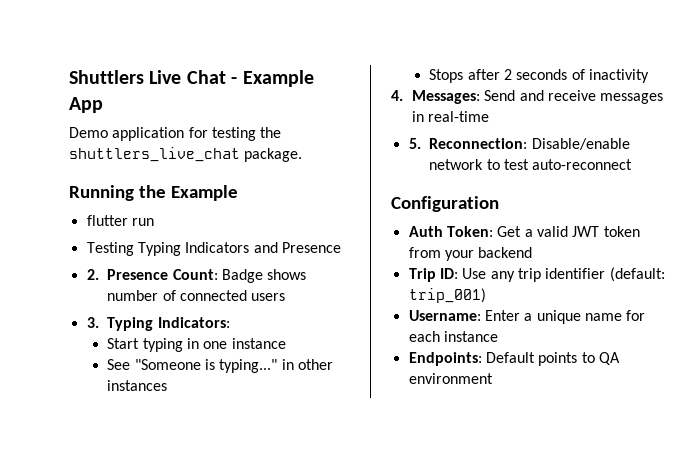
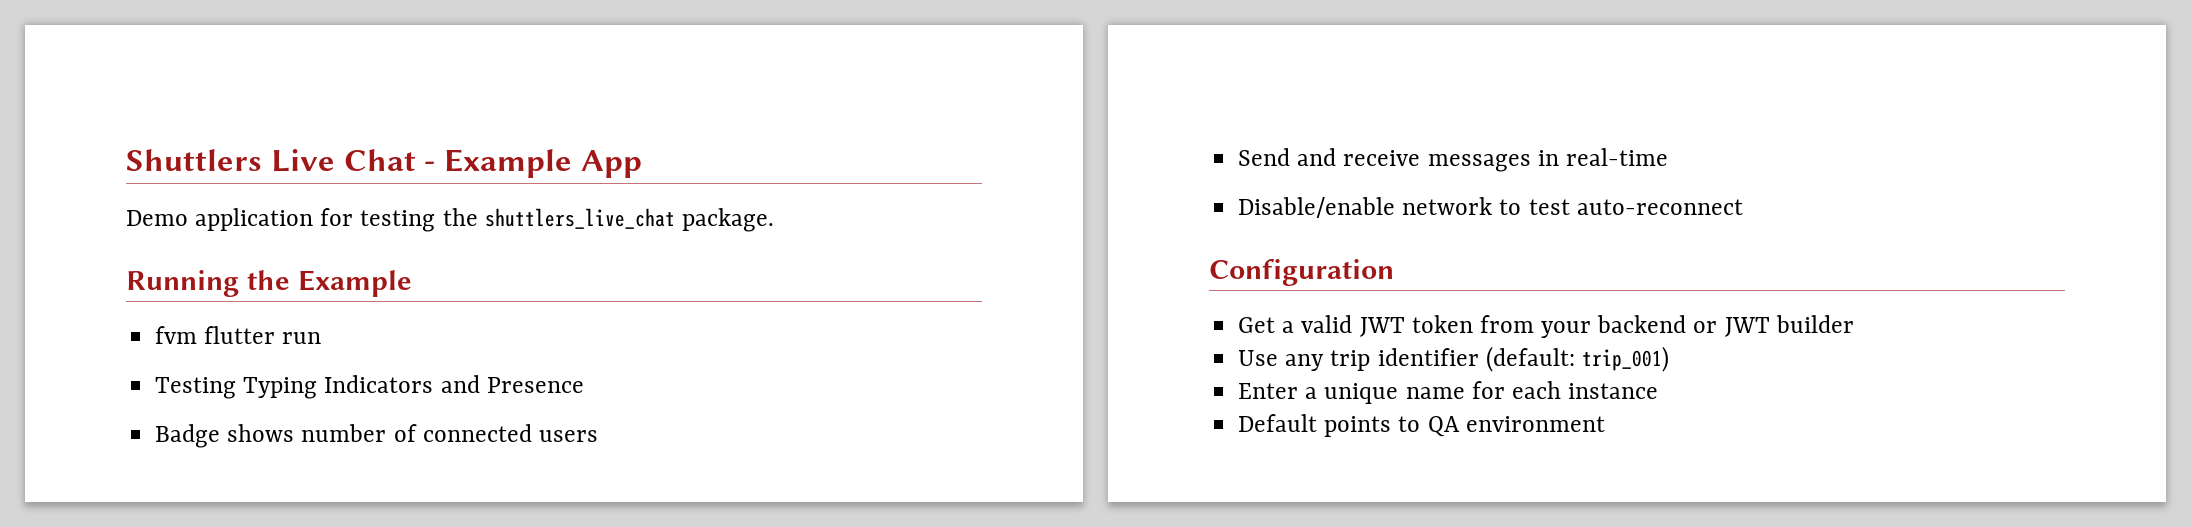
- flutter run
+ fvm flutter run
- 2. Presence Count: Badge shows number of connected users
+ Badge shows number of connected users
- 3. Typing Indicators:
- Start typing in one instance
- See "Someone is typing..." in other instances
- Stops after 2 seconds of inactivity
- 4. Messages: Send and receive messages in real-time
+ Send and receive messages in real-time
- 5. Reconnection: Disable/enable network to test auto-reconnect
+ Disable/enable network to test auto-reconnect
- Auth Token: Get a valid JWT token from your backend
- Trip ID: Use any trip identifier (default: trip_001)
+ Get a valid JWT token from your backend or JWT builder
+ Use any trip identifier (default: trip_001)
- Username: Enter a unique name for each instance
+ Enter a unique name for each instance
- Endpoints: Default points to QA environment
+ Default points to QA environment

